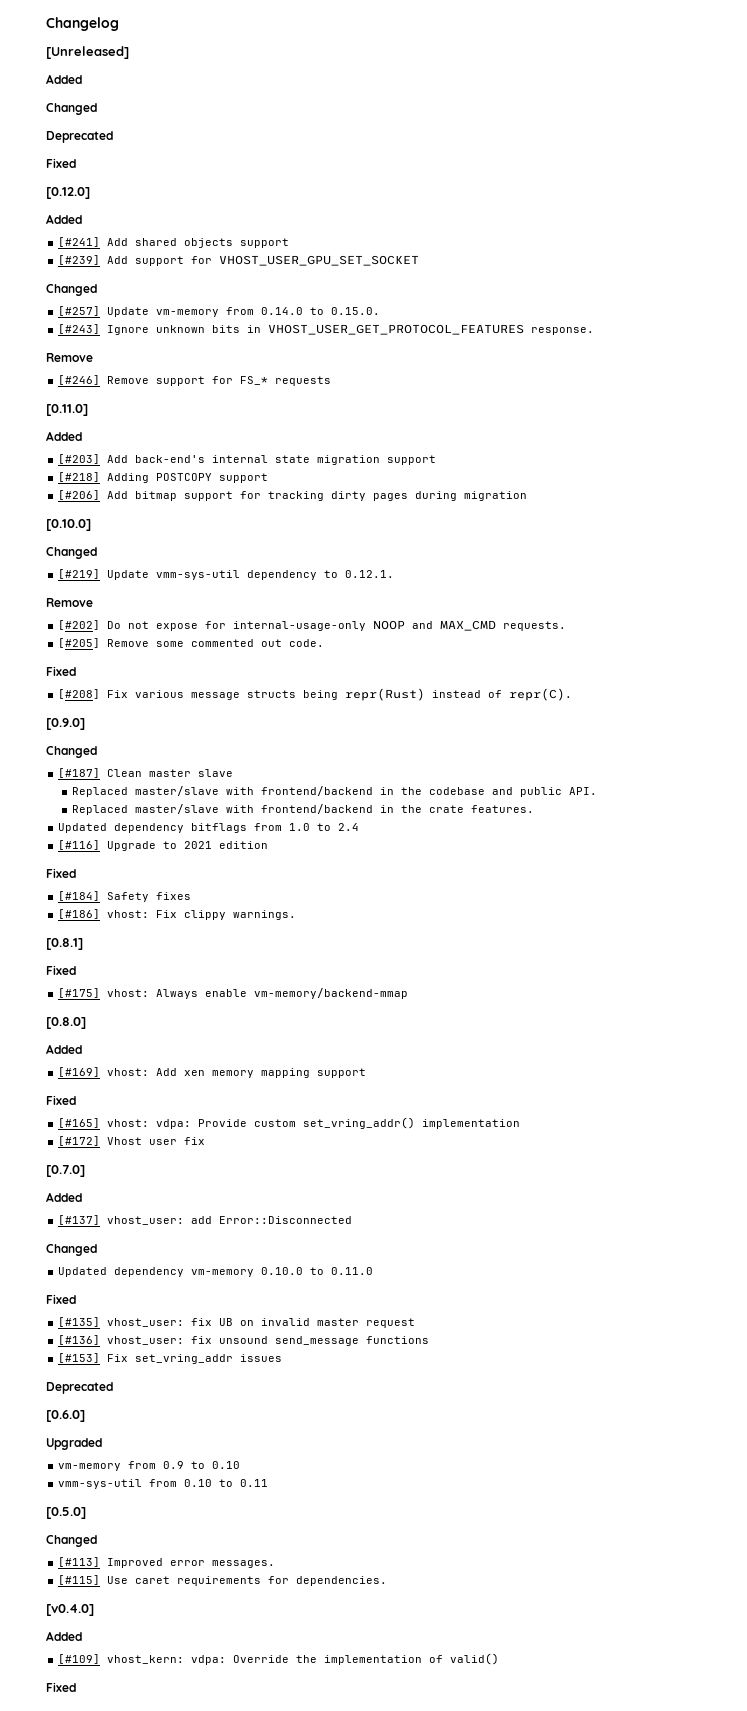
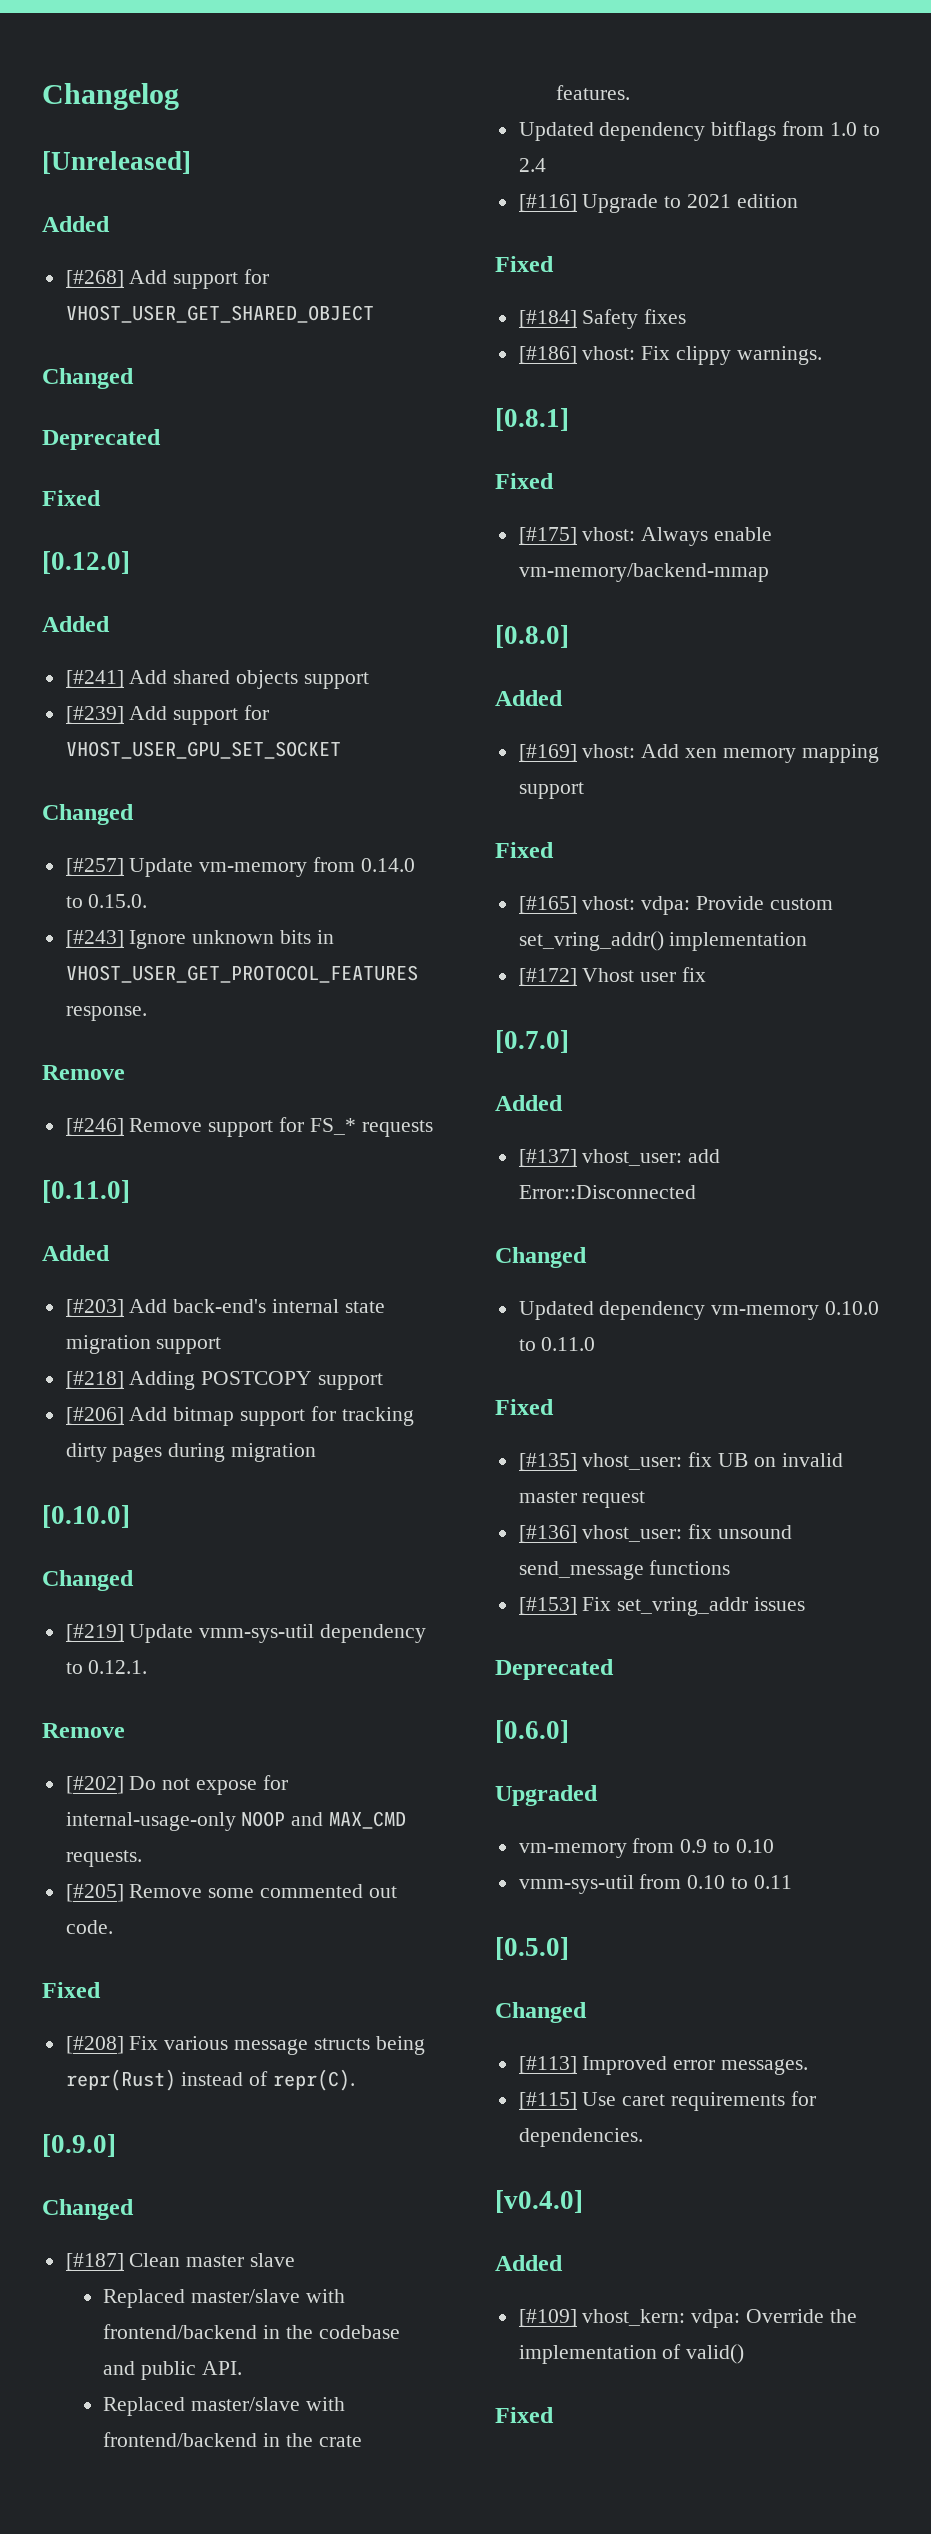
+ [#268] Add support for VHOST_USER_GET_SHARED_OBJECT

